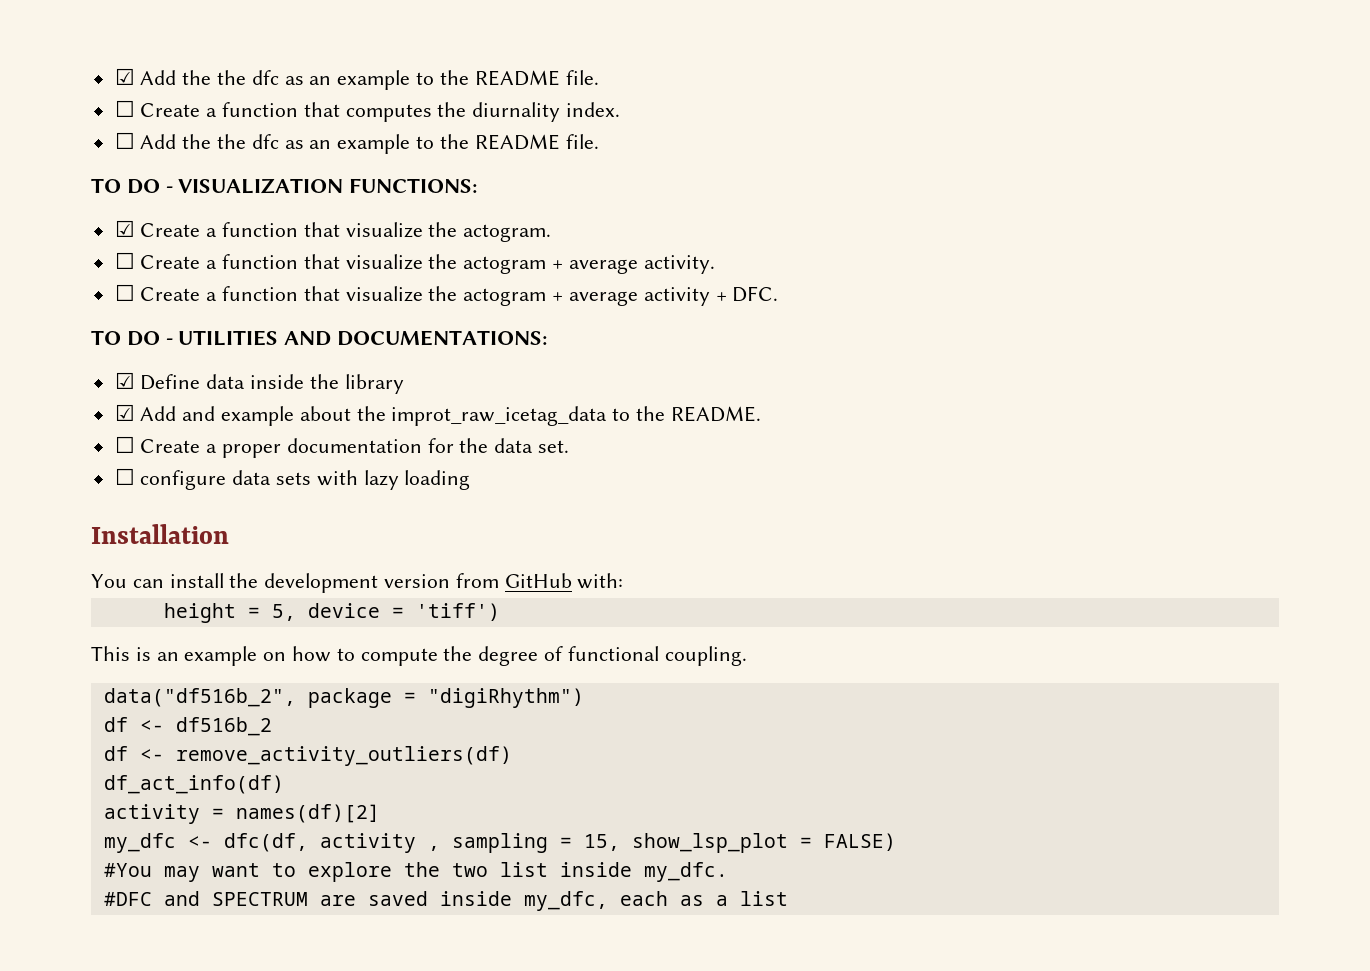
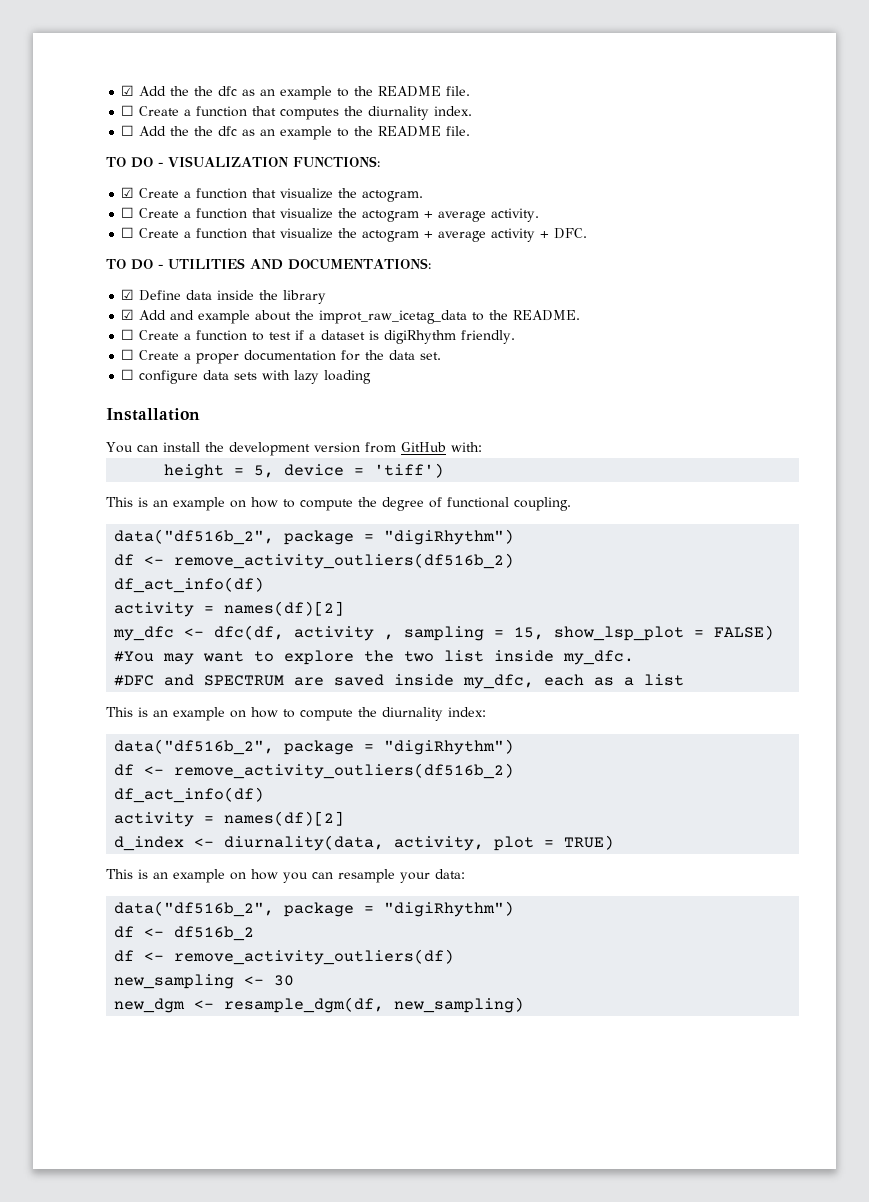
+ ☐ Create a function to test if a dataset is digiRhythm friendly.
  This is an example on how to compute the degree of functional coupling.
  data("df516b_2", package = "digiRhythm")
- df <- df516b_2
- df <- remove_activity_outliers(df)
+ df <- remove_activity_outliers(df516b_2)
+ This is an example on how to compute the diurnality index:
+ data("df516b_2", package = "digiRhythm")
+ df <- remove_activity_outliers(df516b_2)
+ df_act_info(df)
+ activity = names(df)[2]
+ d_index <- diurnality(data, activity, plot = TRUE)
+ This is an example on how you can resample your data:
+ data("df516b_2", package = "digiRhythm")
+ df <- df516b_2
+ df <- remove_activity_outliers(df)
+ new_sampling <- 30
+ new_dgm <- resample_dgm(df, new_sampling)

